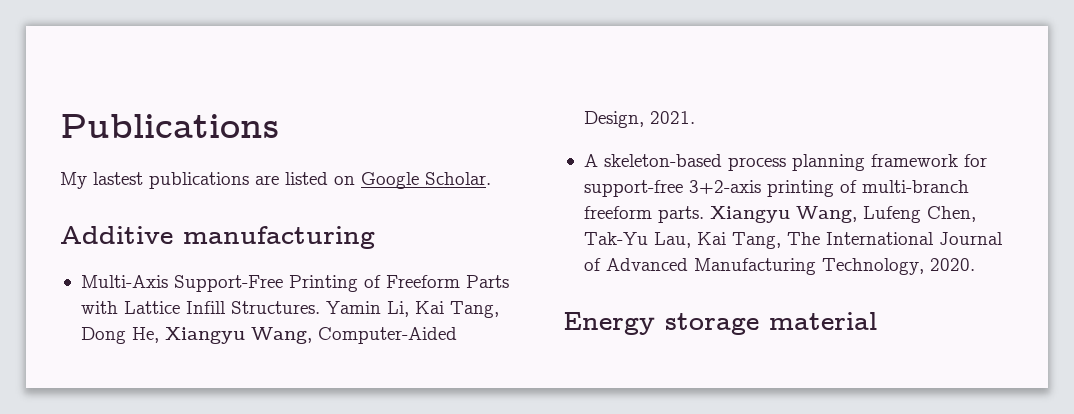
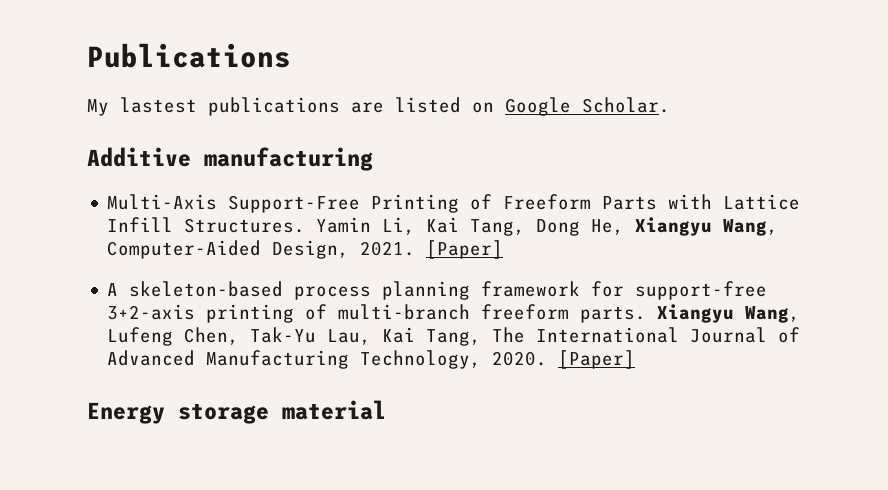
- Yamin Li, Kai Tang, Dong He, Xiangyu Wang, Computer-Aided Design, 2021.
+ Yamin Li, Kai Tang, Dong He, Xiangyu Wang, Computer-Aided Design, 2021. [Paper]
- Xiangyu Wang, Lufeng Chen, Tak-Yu Lau, Kai Tang, The International Journal of Advanced Manufacturing Technology, 2020.
+ Xiangyu Wang, Lufeng Chen, Tak-Yu Lau, Kai Tang, The International Journal of Advanced Manufacturing Technology, 2020. [Paper]

